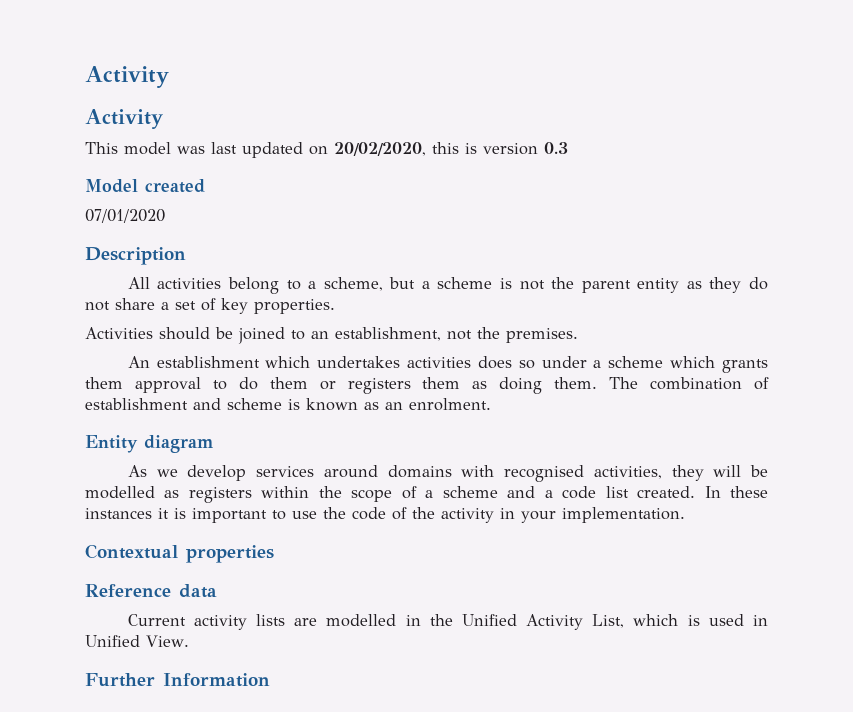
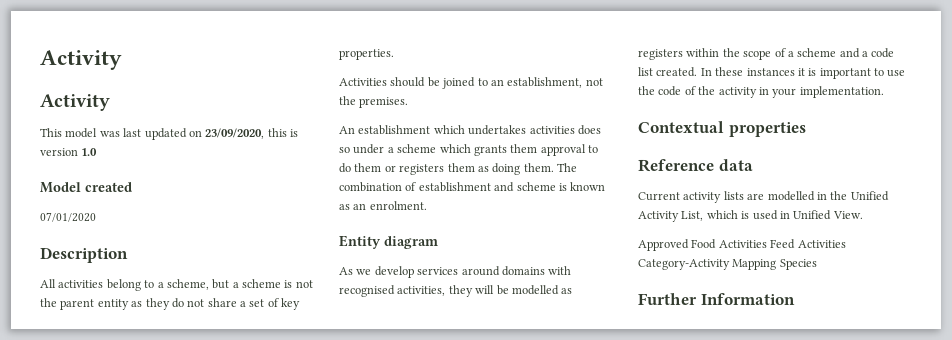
- This model was last updated on 20/02/2020, this is version 0.3
+ This model was last updated on 23/09/2020, this is version 1.0
+ Approved Food Activities Feed Activities Category-Activity Mapping Species

